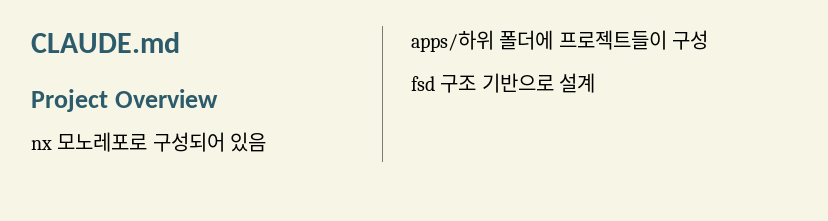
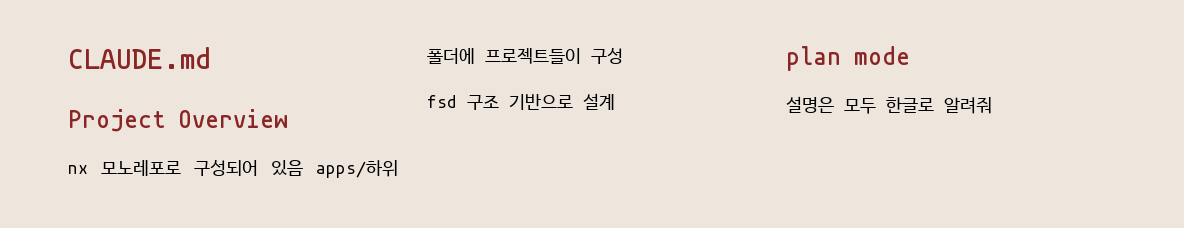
+ plan mode
+ 설명은 모두 한글로 알려줘

